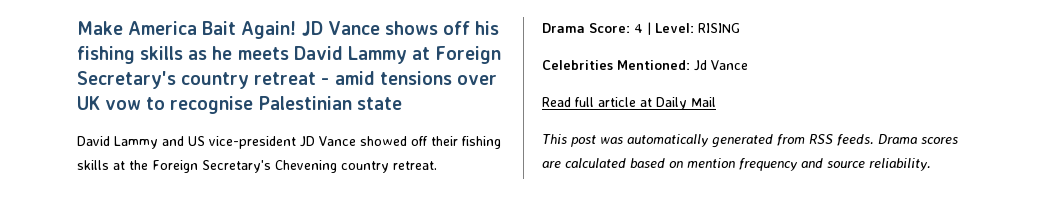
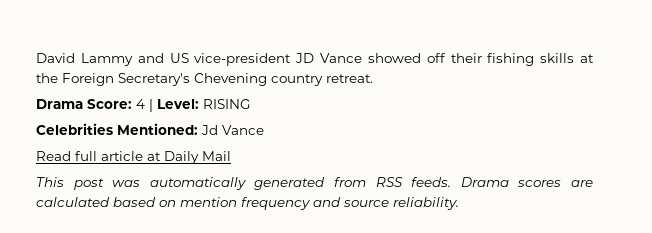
- Make America Bait Again! JD Vance shows off his fishing skills as he meets David Lammy at Foreign Secretary's country retreat - amid tensions over UK vow to recognise Palestinian state

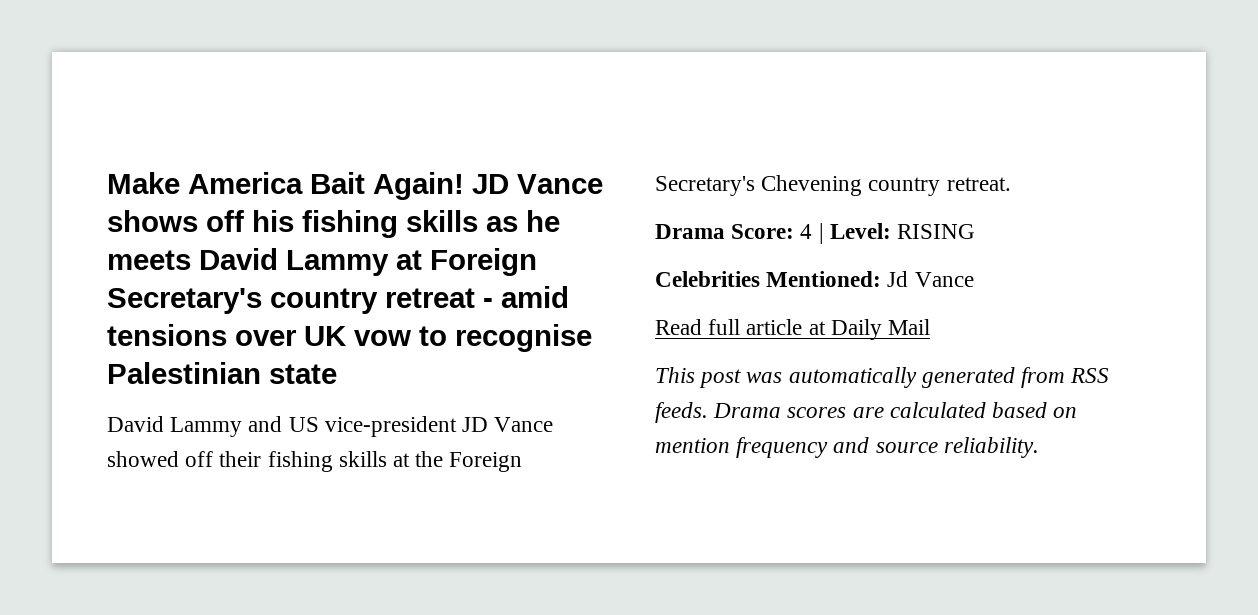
+ Make America Bait Again! JD Vance shows off his fishing skills as he meets David Lammy at Foreign Secretary's country retreat - amid tensions over UK vow to recognise Palestinian state

